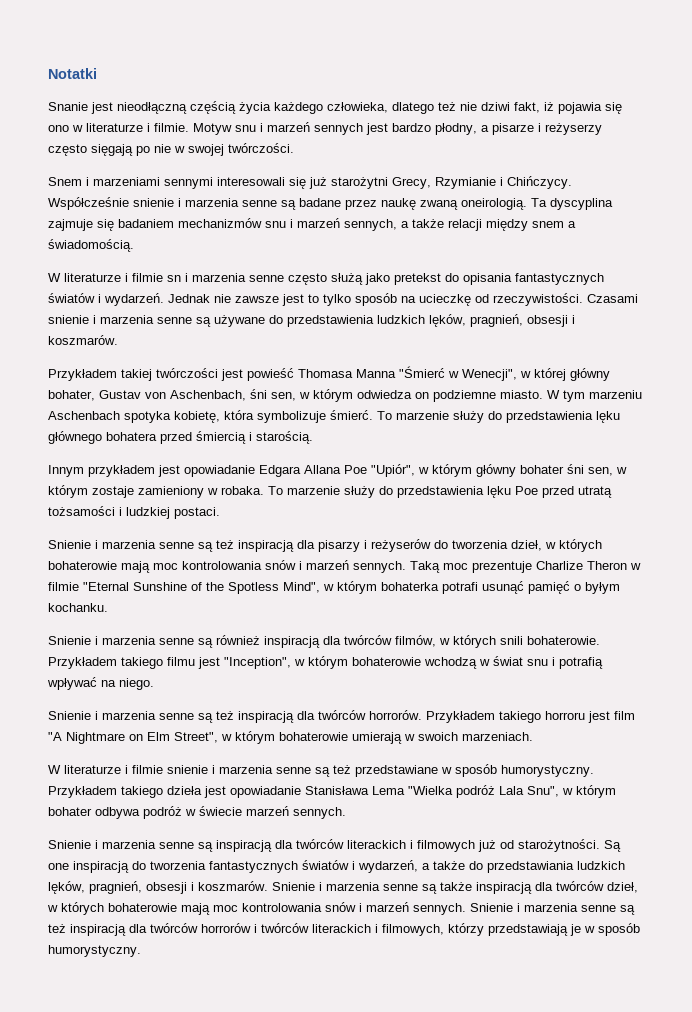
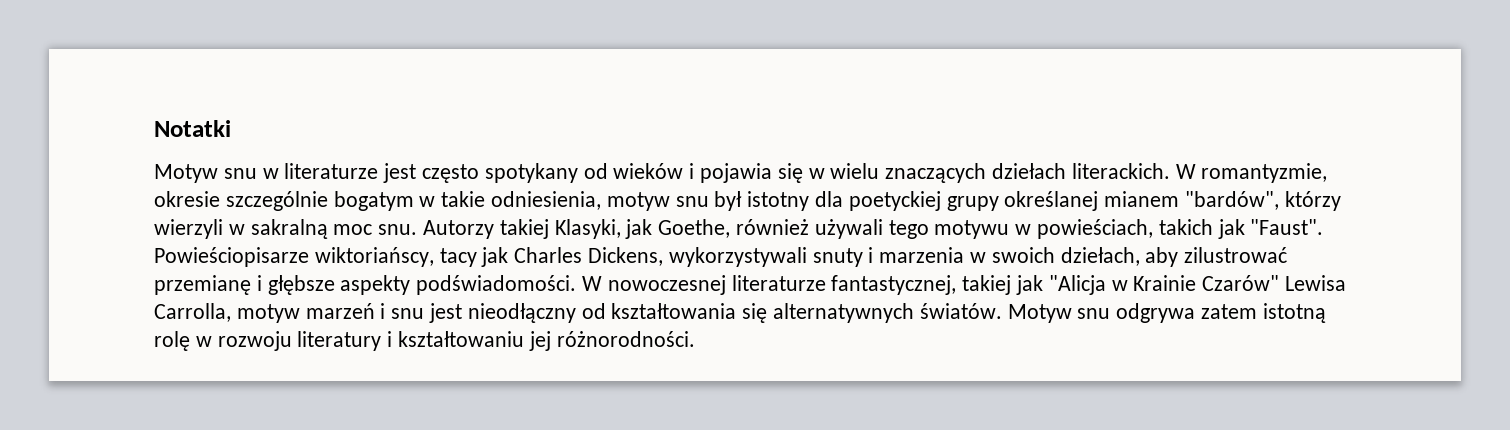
- Snanie jest nieodłączną częścią życia każdego człowieka, dlatego też nie dziwi fakt, iż pojawia się ono w literaturze i filmie. Motyw snu i marzeń sennych jest bardzo płodny, a pisarze i reżyserzy często sięgają po nie w swojej twórczości.
- Snem i marzeniami sennymi interesowali się już starożytni Grecy, Rzymianie i Chińczycy. Współcześnie snienie i marzenia senne są badane przez naukę zwaną oneirologią. Ta dyscyplina zajmuje się badaniem mechanizmów snu i marzeń sennych, a także relacji między snem a świadomością.
- W literaturze i filmie sn i marzenia senne często służą jako pretekst do opisania fantastycznych światów i wydarzeń. Jednak nie zawsze jest to tylko sposób na ucieczkę od rzeczywistości. Czasami snienie i marzenia senne są używane do przedstawienia ludzkich lęków, pragnień, obsesji i koszmarów.
- Przykładem takiej twórczości jest powieść Thomasa Manna "Śmierć w Wenecji", w której główny bohater, Gustav von Aschenbach, śni sen, w którym odwiedza on podziemne miasto. W tym marzeniu Aschenbach spotyka kobietę, która symbolizuje śmierć. To marzenie służy do przedstawienia lęku głównego bohatera przed śmiercią i starością.
- Innym przykładem jest opowiadanie Edgara Allana Poe "Upiór", w którym główny bohater śni sen, w którym zostaje zamieniony w robaka. To marzenie służy do przedstawienia lęku Poe przed utratą tożsamości i ludzkiej postaci.
- Snienie i marzenia senne są też inspiracją dla pisarzy i reżyserów do tworzenia dzieł, w których bohaterowie mają moc kontrolowania snów i marzeń sennych. Taką moc prezentuje Charlize Theron w filmie "Eternal Sunshine of the Spotless Mind", w którym bohaterka potrafi usunąć pamięć o byłym kochanku.
- Snienie i marzenia senne są również inspiracją dla twórców filmów, w których snili bohaterowie. Przykładem takiego filmu jest "Inception", w którym bohaterowie wchodzą w świat snu i potrafią wpływać na niego.
- Snienie i marzenia senne są też inspiracją dla twórców horrorów. Przykładem takiego horroru jest film "A Nightmare on Elm Street", w którym bohaterowie umierają w swoich marzeniach.
- W literaturze i filmie snienie i marzenia senne są też przedstawiane w sposób humorystyczny. Przykładem takiego dzieła jest opowiadanie Stanisława Lema "Wielka podróż Lala Snu", w którym bohater odbywa podróż w świecie marzeń sennych.
- Snienie i marzenia senne są inspiracją dla twórców literackich i filmowych już od starożytności. Są one inspiracją do tworzenia fantastycznych światów i wydarzeń, a także do przedstawiania ludzkich lęków, pragnień, obsesji i koszmarów. Snienie i marzenia senne są także inspiracją dla twórców dzieł, w których bohaterowie mają moc kontrolowania snów i marzeń sennych. Snienie i marzenia senne są też inspiracją dla twórców horrorów i twórców literackich i filmowych, którzy przedstawiają je w sposób humorystyczny.
+ Motyw snu w literaturze jest często spotykany od wieków i pojawia się w wielu znaczących dziełach literackich. W romantyzmie, okresie szczególnie bogatym w takie odniesienia, motyw snu był istotny dla poetyckiej grupy określanej mianem "bardów", którzy wierzyli w sakralną moc snu. Autorzy takiej Klasyki, jak Goethe, również używali tego motywu w powieściach, takich jak "Faust". Powieściopisarze wiktoriańscy, tacy jak Charles Dickens, wykorzystywali snuty i marzenia w swoich dziełach, aby zilustrować przemianę i głębsze aspekty podświadomości. W nowoczesnej literaturze fantastycznej, takiej jak "Alicja w Krainie Czarów" Lewisa Carrolla, motyw marzeń i snu jest nieodłączny od kształtowania się alternatywnych światów. Motyw snu odgrywa zatem istotną rolę w rozwoju literatury i kształtowaniu jej różnorodności.

